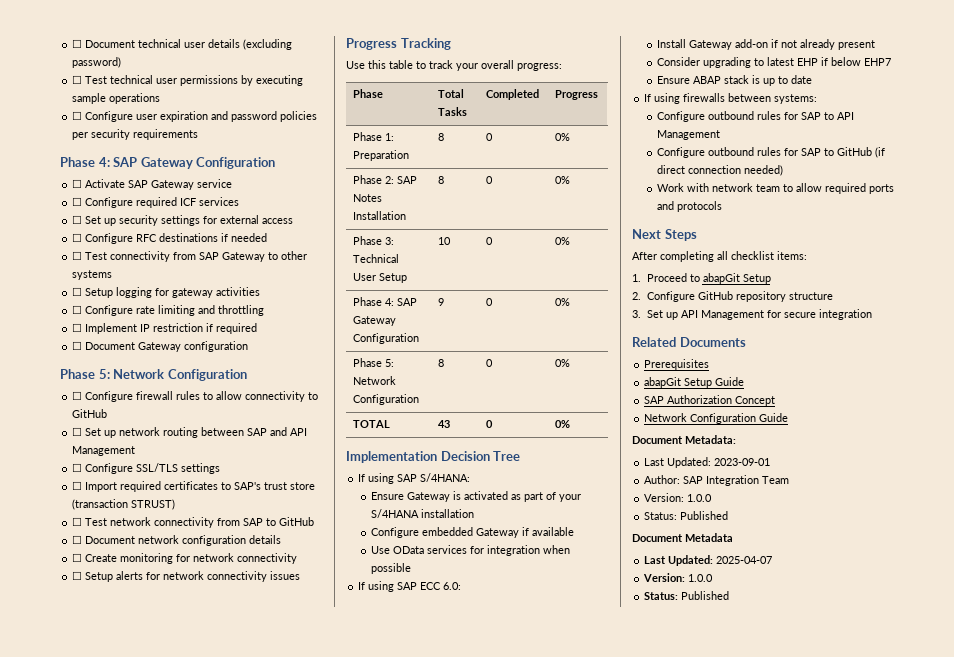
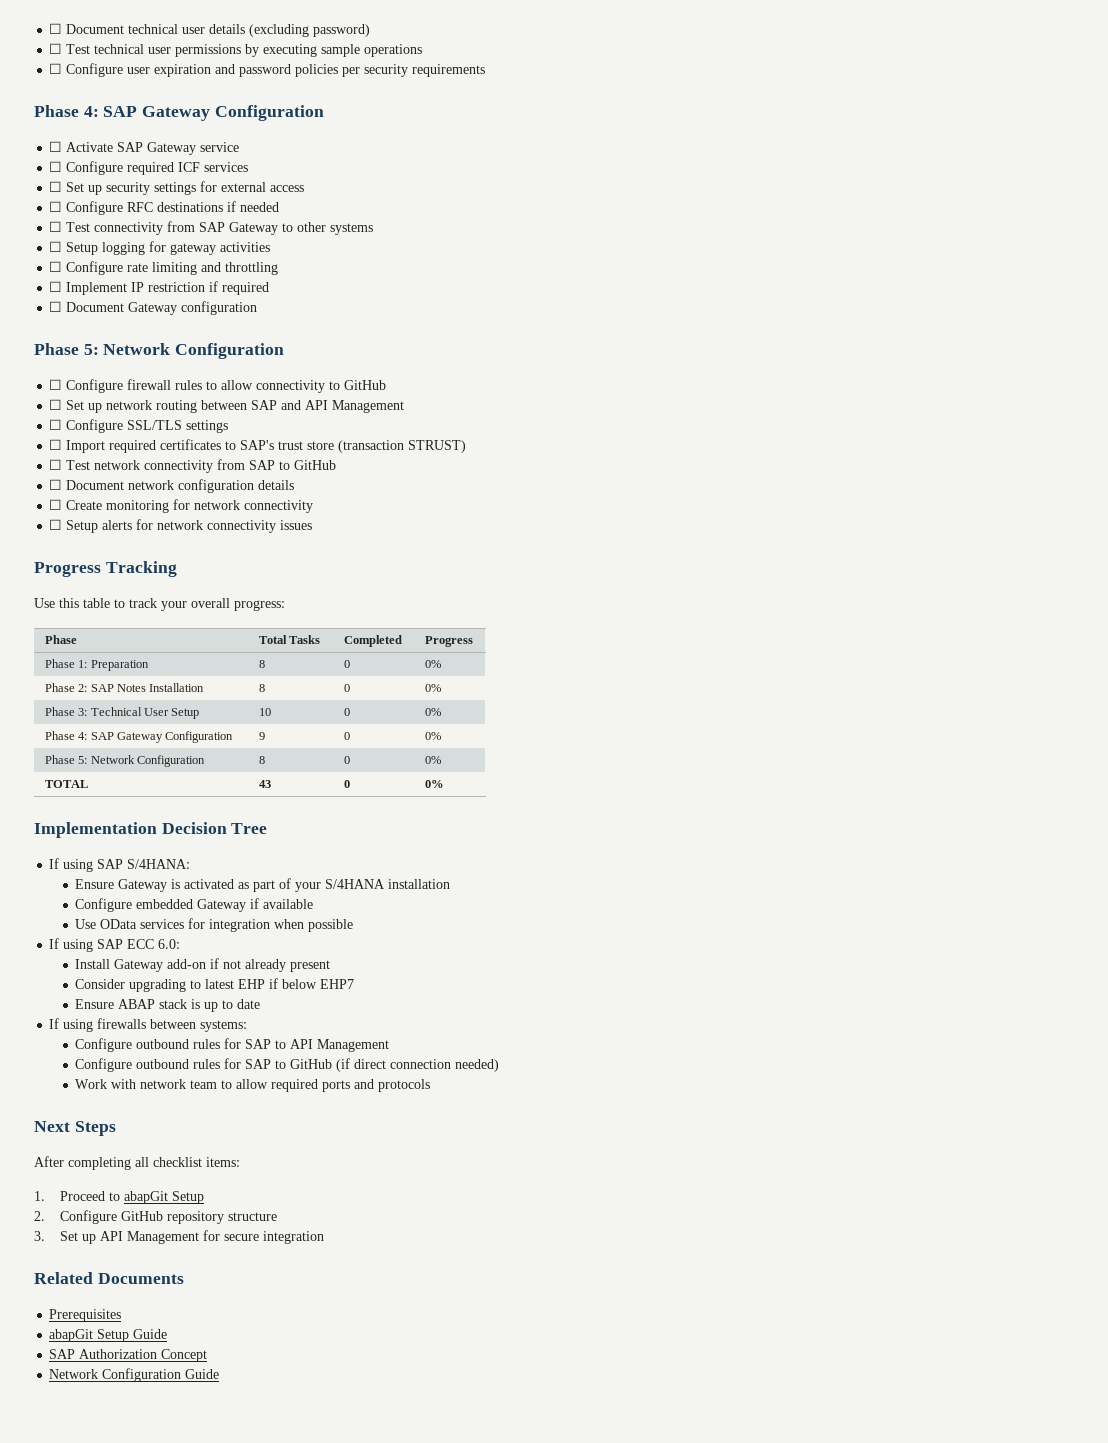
- Document Metadata:
- Last Updated: 2023-09-01
- Author: SAP Integration Team
- Version: 1.0.0
- Status: Published
- Document Metadata
- Last Updated: 2025-04-07
- Version: 1.0.0
- Status: Published

